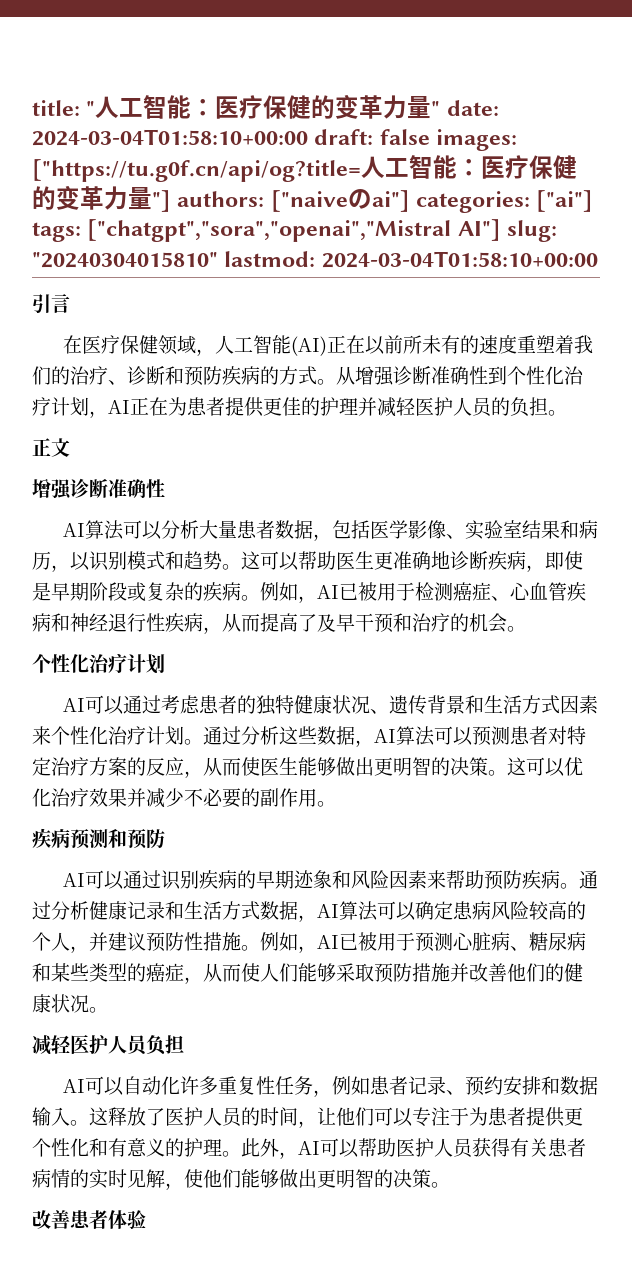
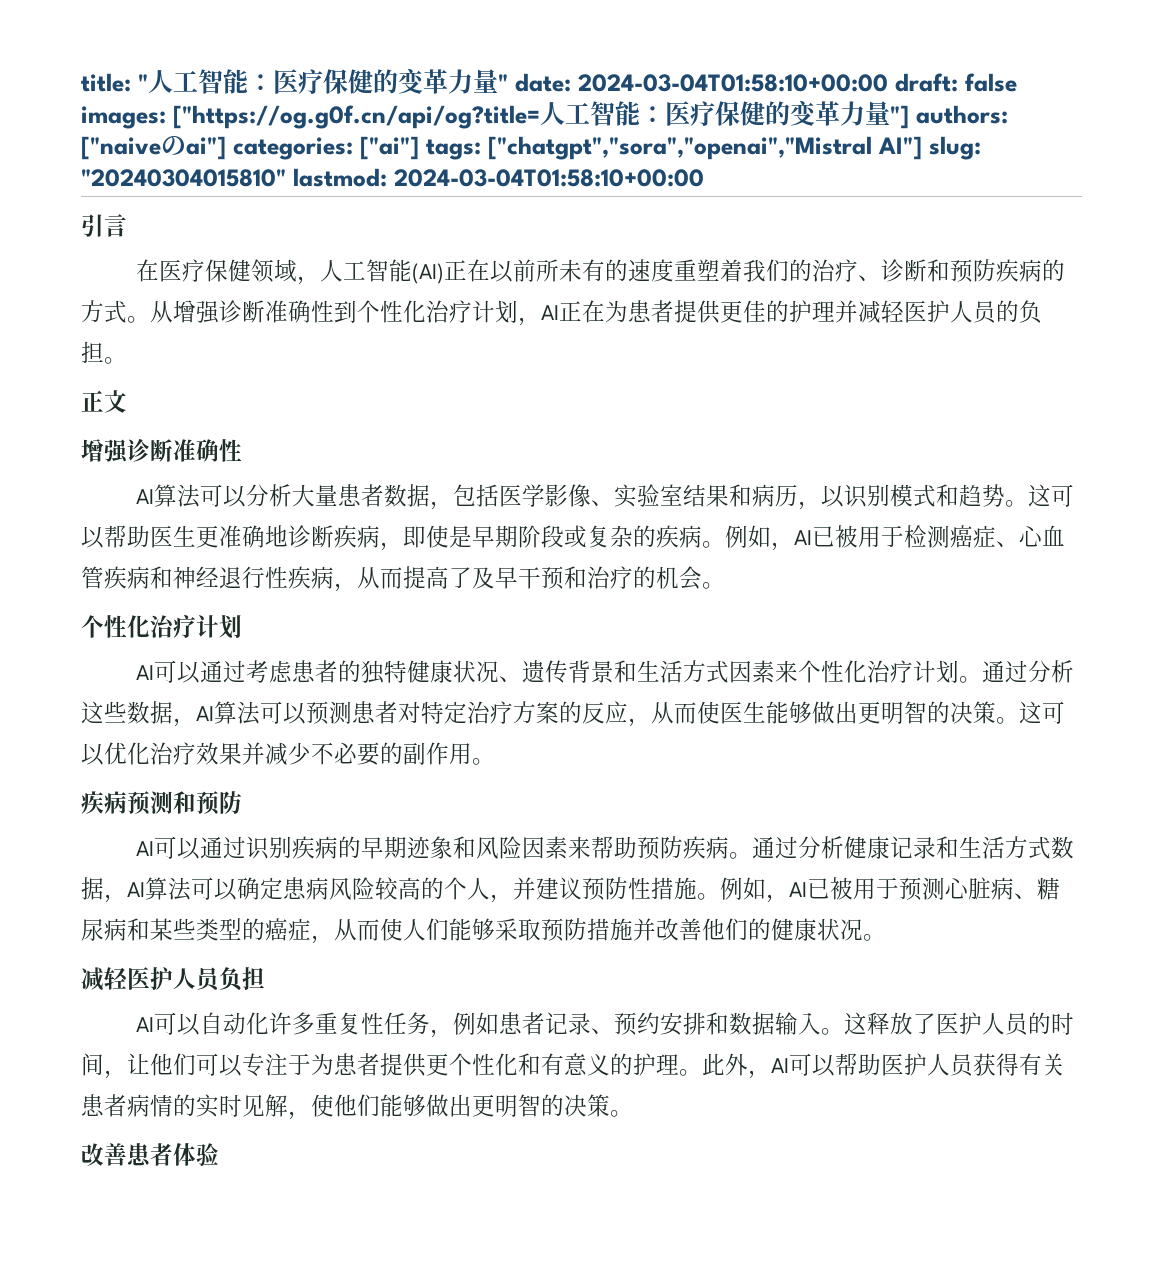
- title: "人工智能：医疗保健的变革力量" date: 2024-03-04T01:58:10+00:00 draft: false images: ["https://tu.g0f.cn/api/og?title=人工智能：医疗保健的变革力量"] authors: ["naiveのai"] categories: ["ai"] tags: ["chatgpt","sora","openai","Mistral AI"] slug: "20240304015810" lastmod: 2024-03-04T01:58:10+00:00
+ title: "人工智能：医疗保健的变革力量" date: 2024-03-04T01:58:10+00:00 draft: false images: ["https://og.g0f.cn/api/og?title=人工智能：医疗保健的变革力量"] authors: ["naiveのai"] categories: ["ai"] tags: ["chatgpt","sora","openai","Mistral AI"] slug: "20240304015810" lastmod: 2024-03-04T01:58:10+00:00

